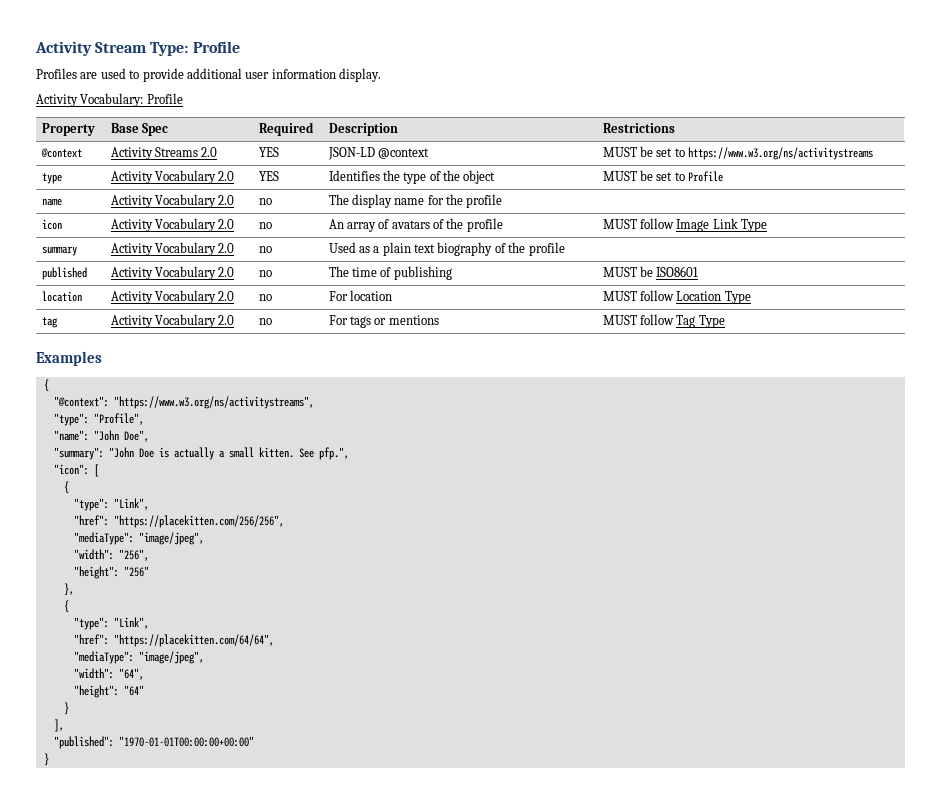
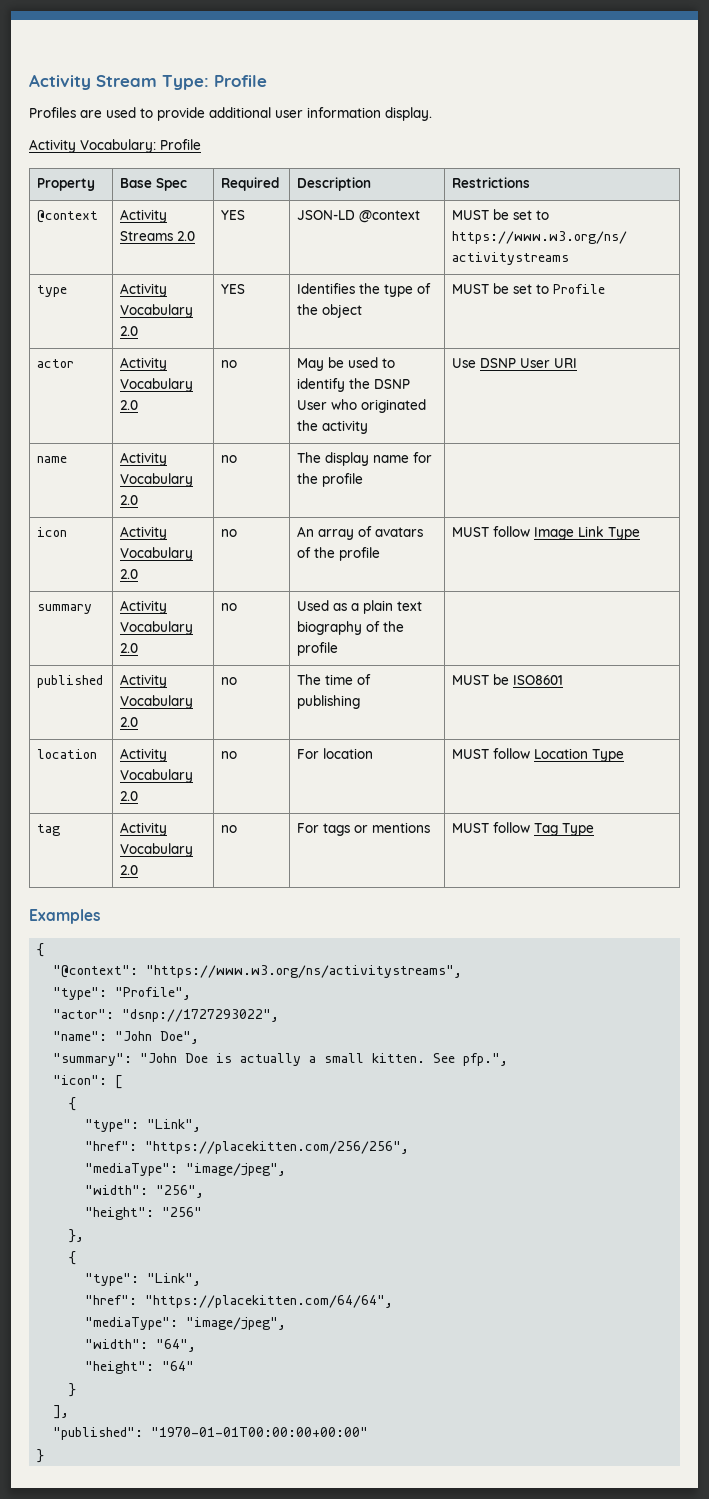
+ actor | Activity Vocabulary 2.0 | no | May be used to identify the DSNP User who originated the activity | Use DSNP User URI
+ "actor": "dsnp://1727293022",

